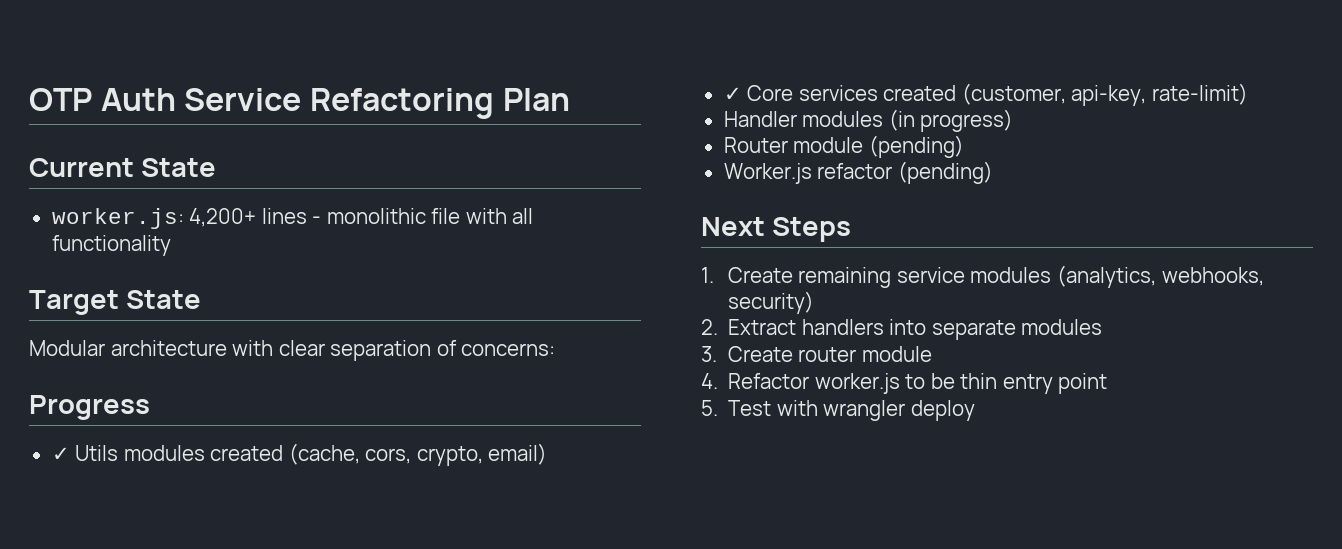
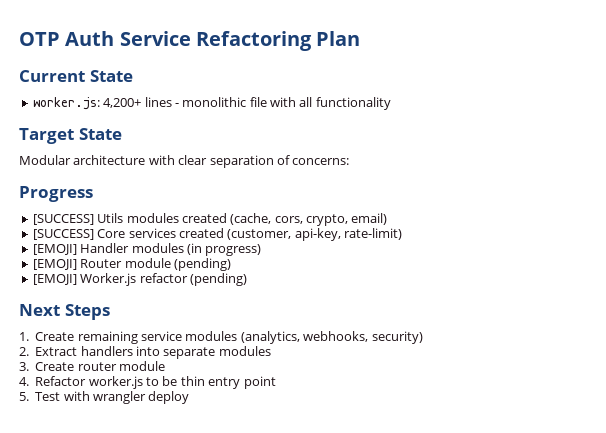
- ✓ Utils modules created (cache, cors, crypto, email)
+ [SUCCESS] Utils modules created (cache, cors, crypto, email)
- ✓ Core services created (customer, api-key, rate-limit)
+ [SUCCESS] Core services created (customer, api-key, rate-limit)
- Handler modules (in progress)
+ [EMOJI] Handler modules (in progress)
- Router module (pending)
+ [EMOJI] Router module (pending)
- Worker.js refactor (pending)
+ [EMOJI] Worker.js refactor (pending)

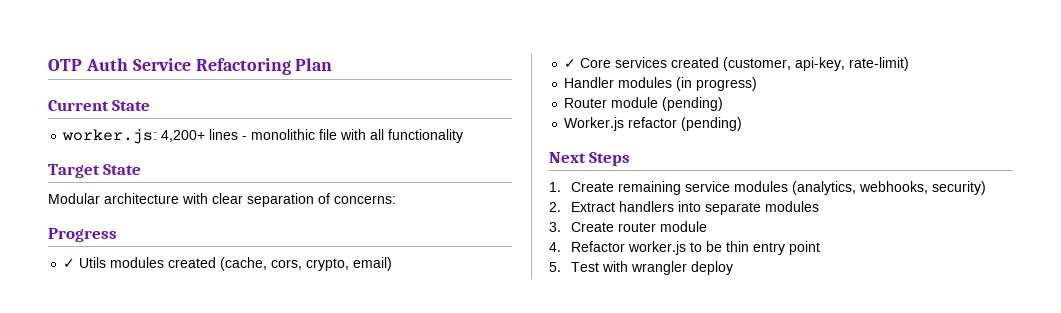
- [SUCCESS] Utils modules created (cache, cors, crypto, email)
+ ✓ Utils modules created (cache, cors, crypto, email)
- [SUCCESS] Core services created (customer, api-key, rate-limit)
+ ✓ Core services created (customer, api-key, rate-limit)
- [EMOJI] Handler modules (in progress)
+ Handler modules (in progress)
- [EMOJI] Router module (pending)
+ Router module (pending)
- [EMOJI] Worker.js refactor (pending)
+ Worker.js refactor (pending)

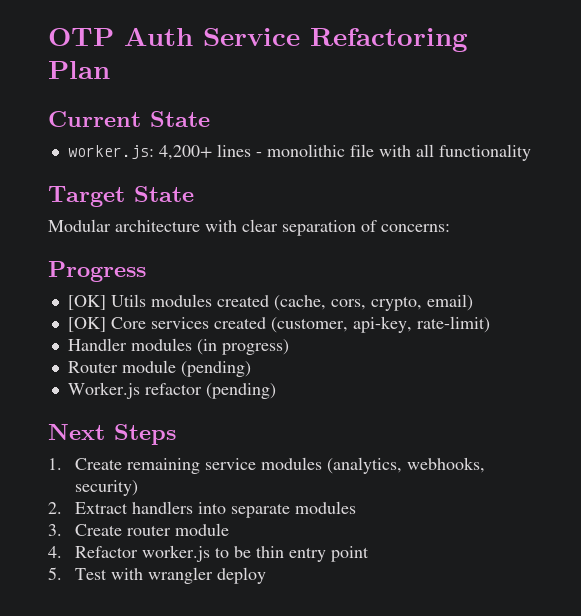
- ✓ Utils modules created (cache, cors, crypto, email)
+ [OK] Utils modules created (cache, cors, crypto, email)
- ✓ Core services created (customer, api-key, rate-limit)
+ [OK] Core services created (customer, api-key, rate-limit)

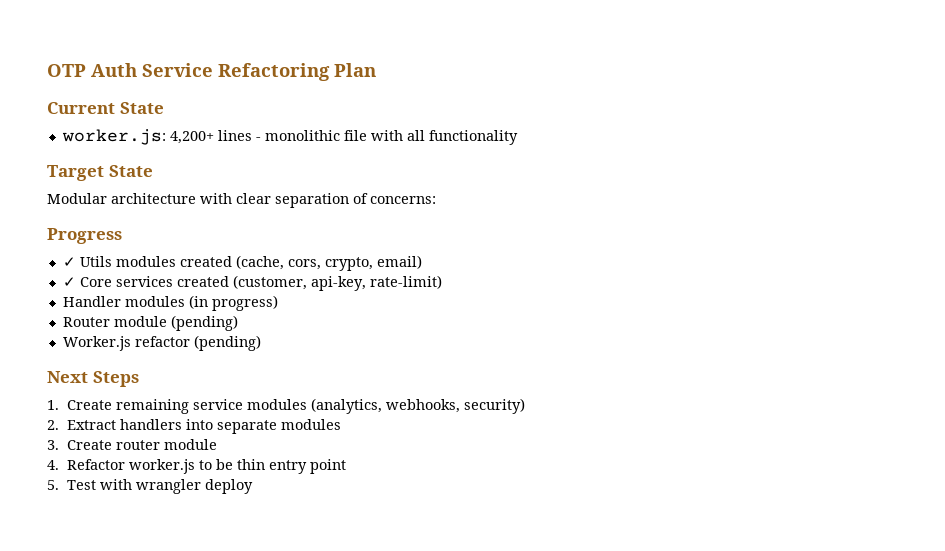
- [OK] Utils modules created (cache, cors, crypto, email)
+ ✓ Utils modules created (cache, cors, crypto, email)
- [OK] Core services created (customer, api-key, rate-limit)
+ ✓ Core services created (customer, api-key, rate-limit)

